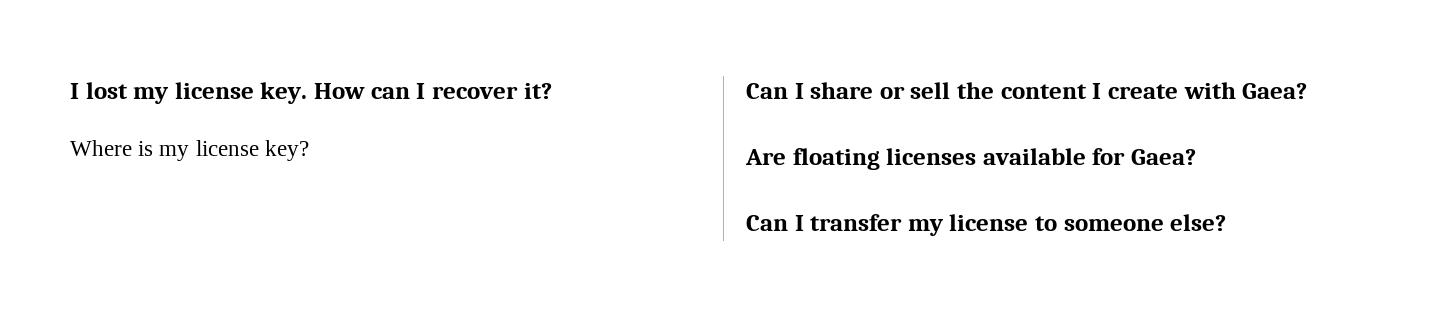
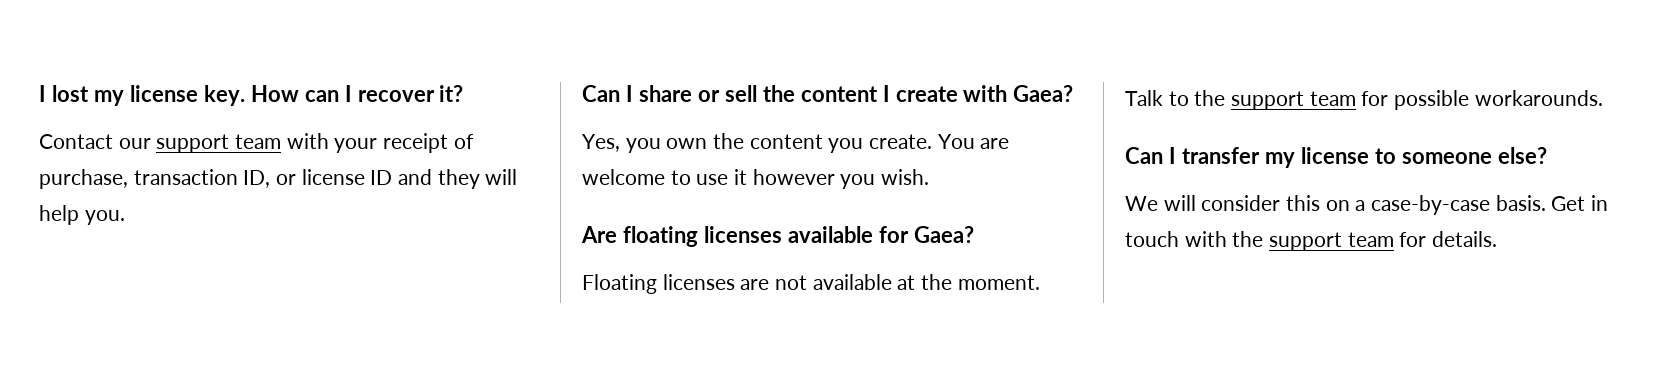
- Where is my license key?
+ Contact our support team with your receipt of purchase, transaction ID, or license ID and they will help you.
+ Yes, you own the content you create. You are welcome to use it however you wish.
+ Floating licenses are not available at the moment. Talk to the support team for possible workarounds.
+ We will consider this on a case-by-case basis. Get in touch with the support team for details.

